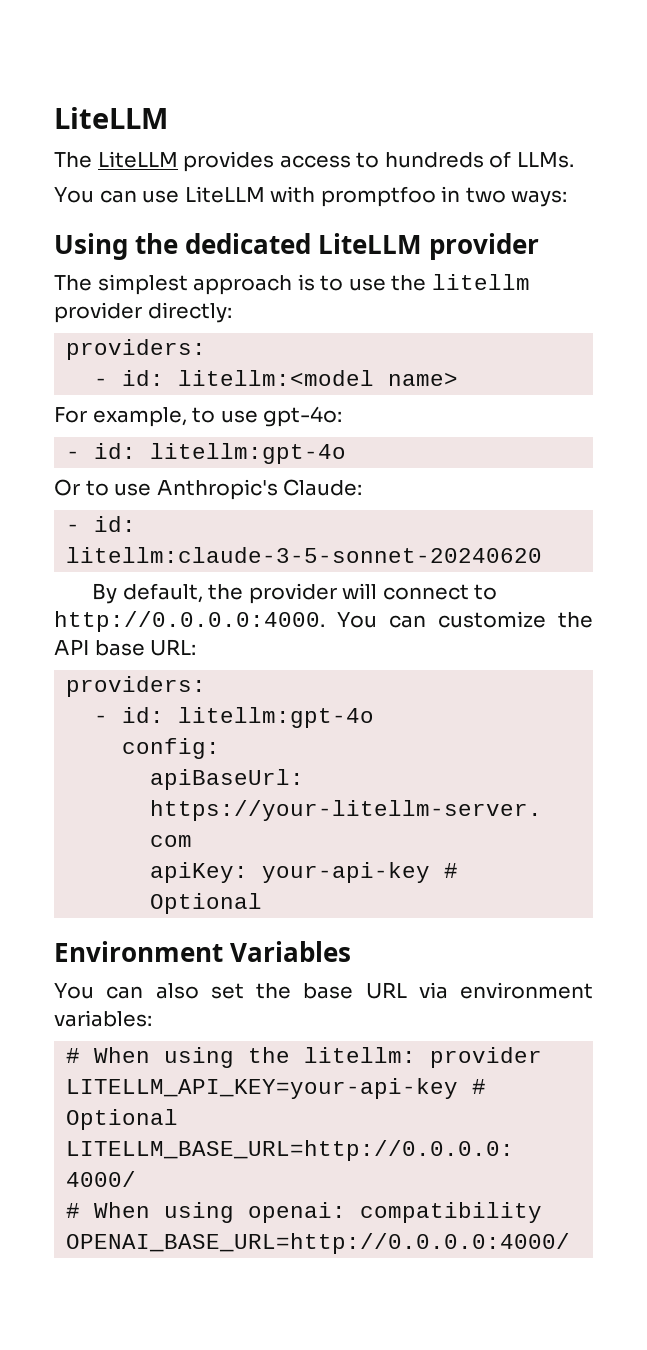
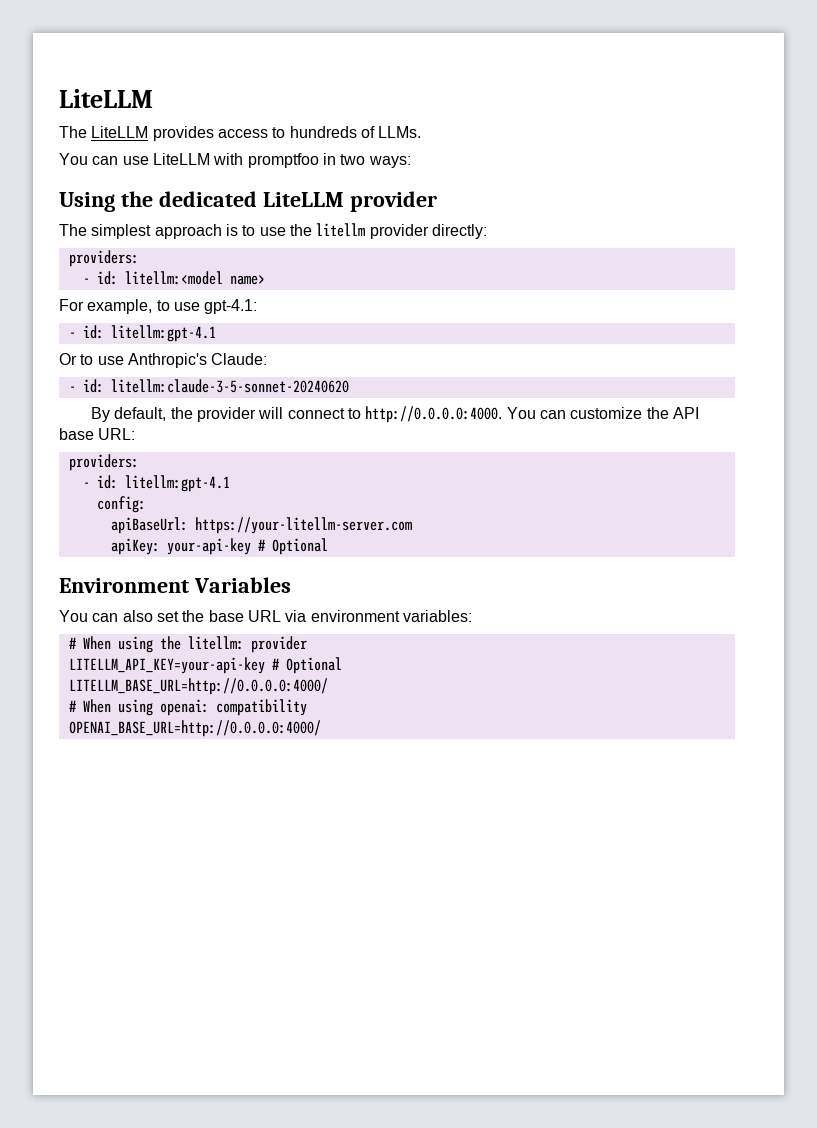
- For example, to use gpt-4o:
- - id: litellm:gpt-4o
+ For example, to use gpt-4.1:
+ - id: litellm:gpt-4.1
  By default, the provider will connect to http://0.0.0.0:4000. You can customize the API base URL:
  providers:
- - id: litellm:gpt-4o
+ - id: litellm:gpt-4.1

